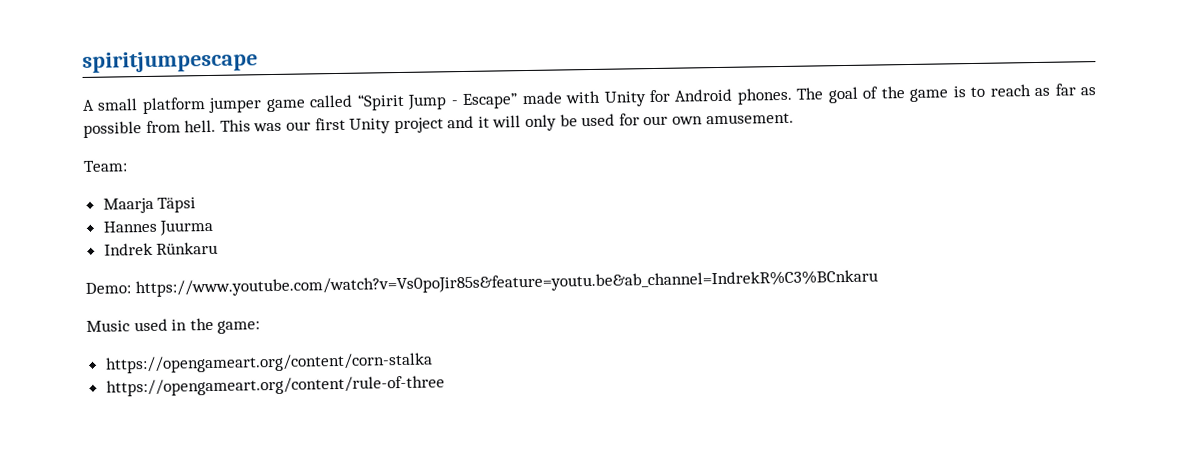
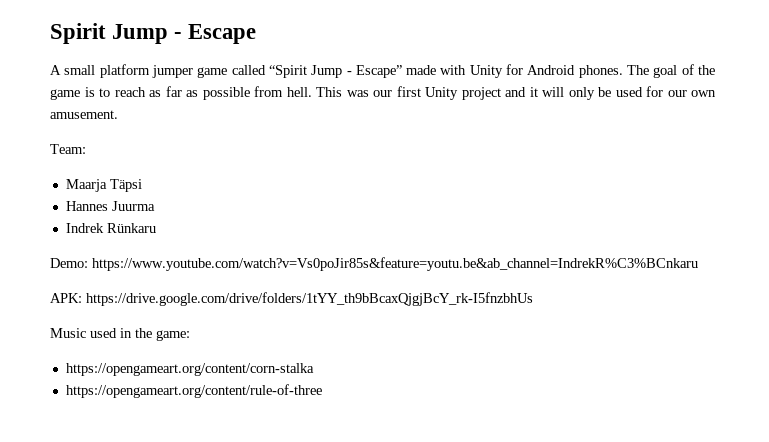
- spiritjumpescape
+ Spirit Jump - Escape
+ APK: https://drive.google.com/drive/folders/1tYY_th9bBcaxQjgjBcY_rk-I5fnzbhUs

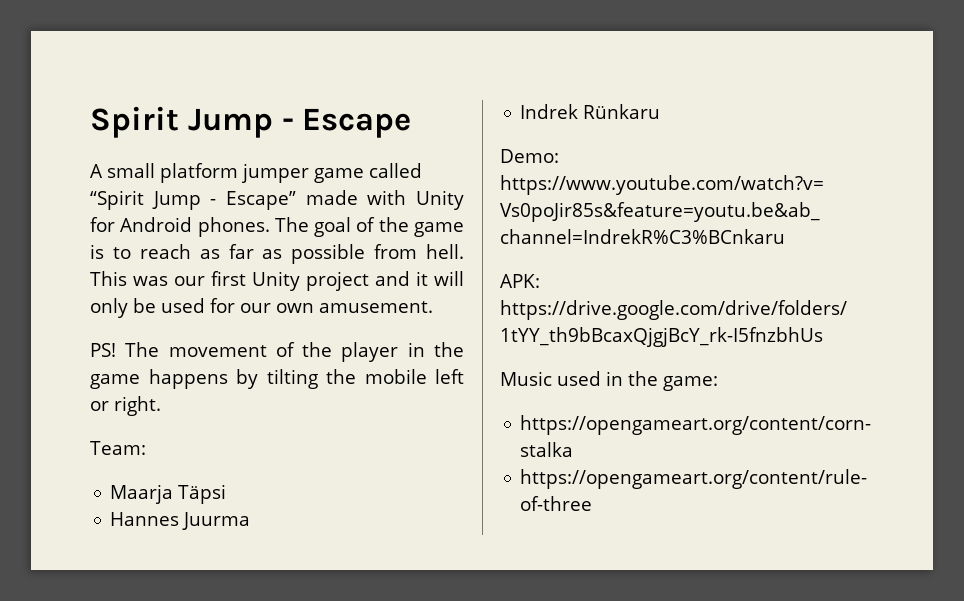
+ PS! The movement of the player in the game happens by tilting the mobile left or right.

